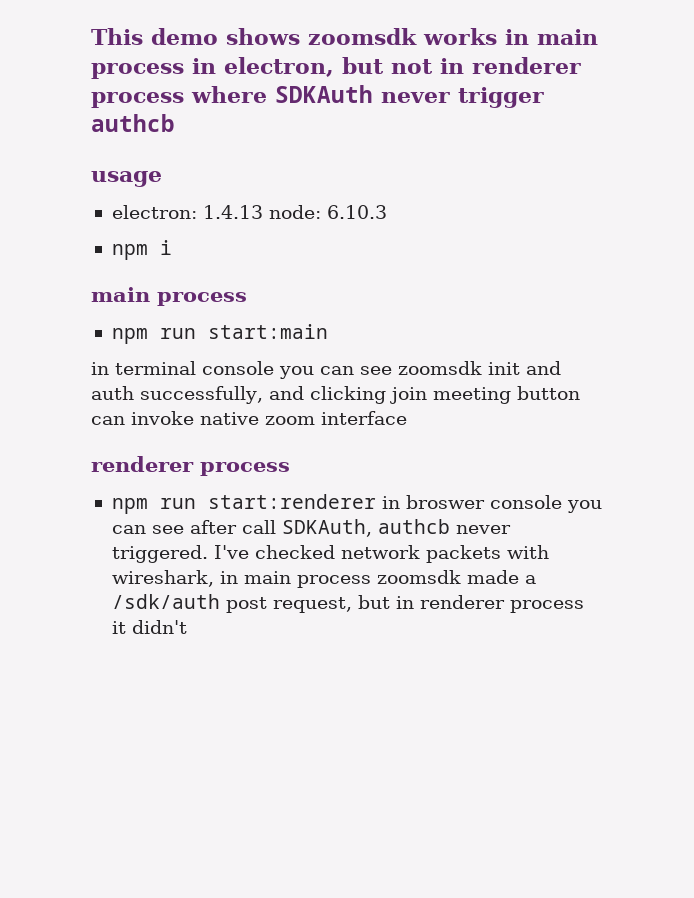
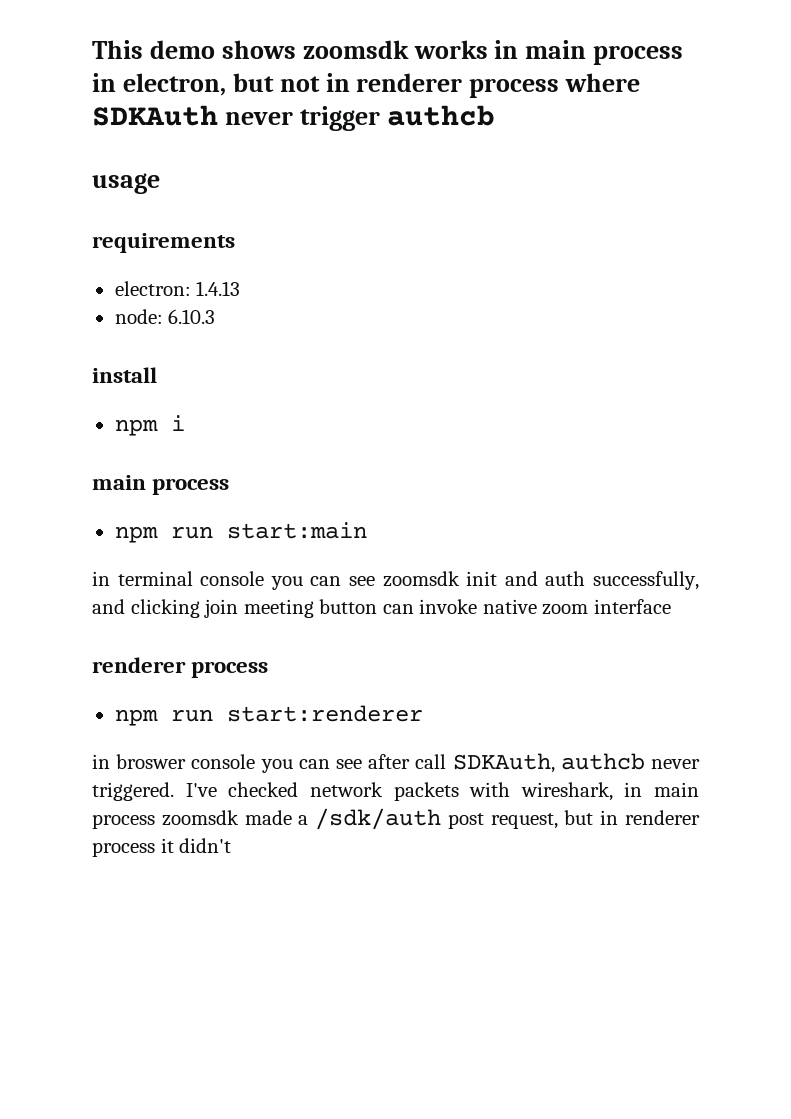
+ requirements
- electron: 1.4.13 node: 6.10.3
+ electron: 1.4.13
+ node: 6.10.3
+ install
- npm run start:renderer in broswer console you can see after call SDKAuth, authcb never triggered.
+ npm run start:renderer
+ in broswer console you can see after call SDKAuth, authcb never triggered.

